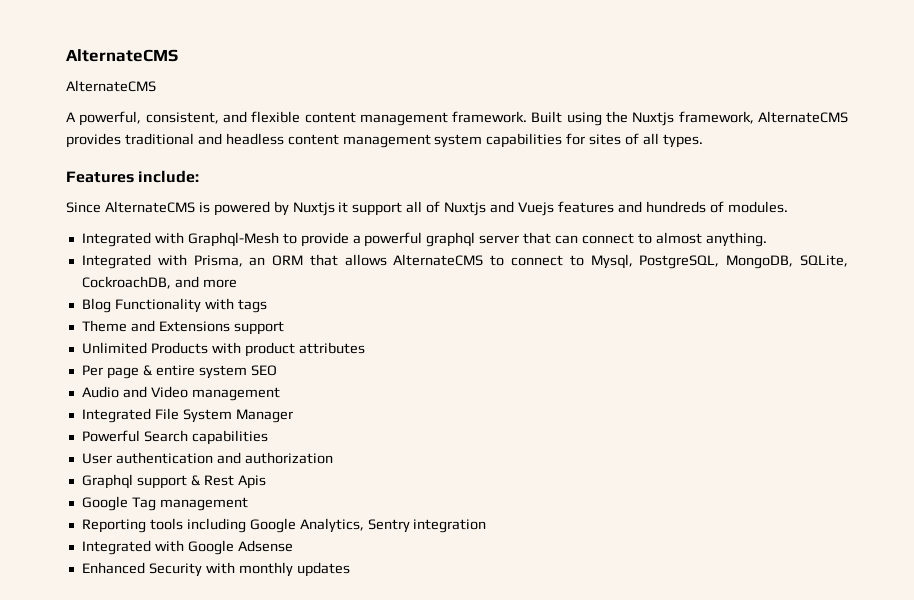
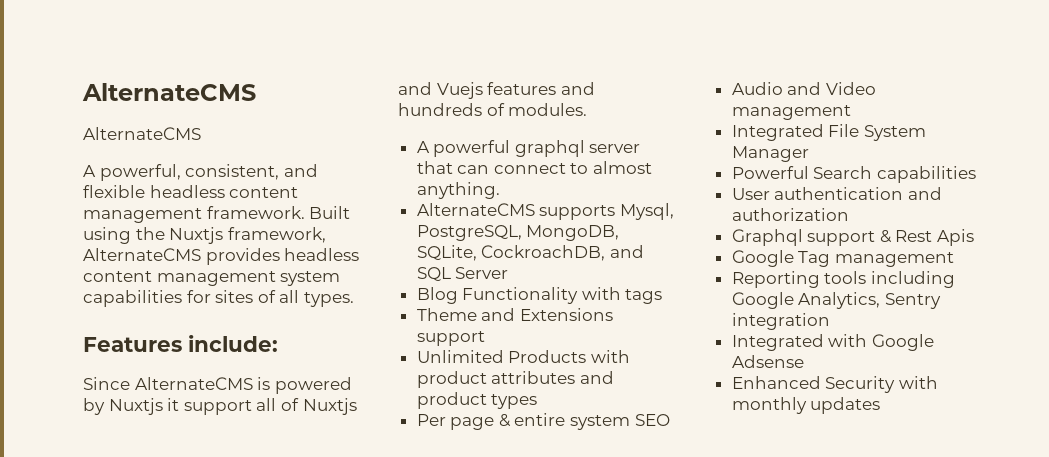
- A powerful, consistent, and flexible content management framework.
+ A powerful, consistent, and flexible headless content management framework.
- Built using the Nuxtjs framework, AlternateCMS provides traditional and headless content management system capabilities for sites of all types.
+ Built using the Nuxtjs framework, AlternateCMS provides headless content management system capabilities for sites of all types.
- Integrated with Graphql-Mesh to provide a powerful graphql server that can connect to almost anything.
+ A powerful graphql server that can connect to almost anything.
- Integrated with Prisma, an ORM that allows AlternateCMS to connect to Mysql, PostgreSQL, MongoDB, SQLite, CockroachDB, and more
+ AlternateCMS supports Mysql, PostgreSQL, MongoDB, SQLite, CockroachDB, and SQL Server
- Unlimited Products with product attributes
+ Unlimited Products with product attributes and product types

